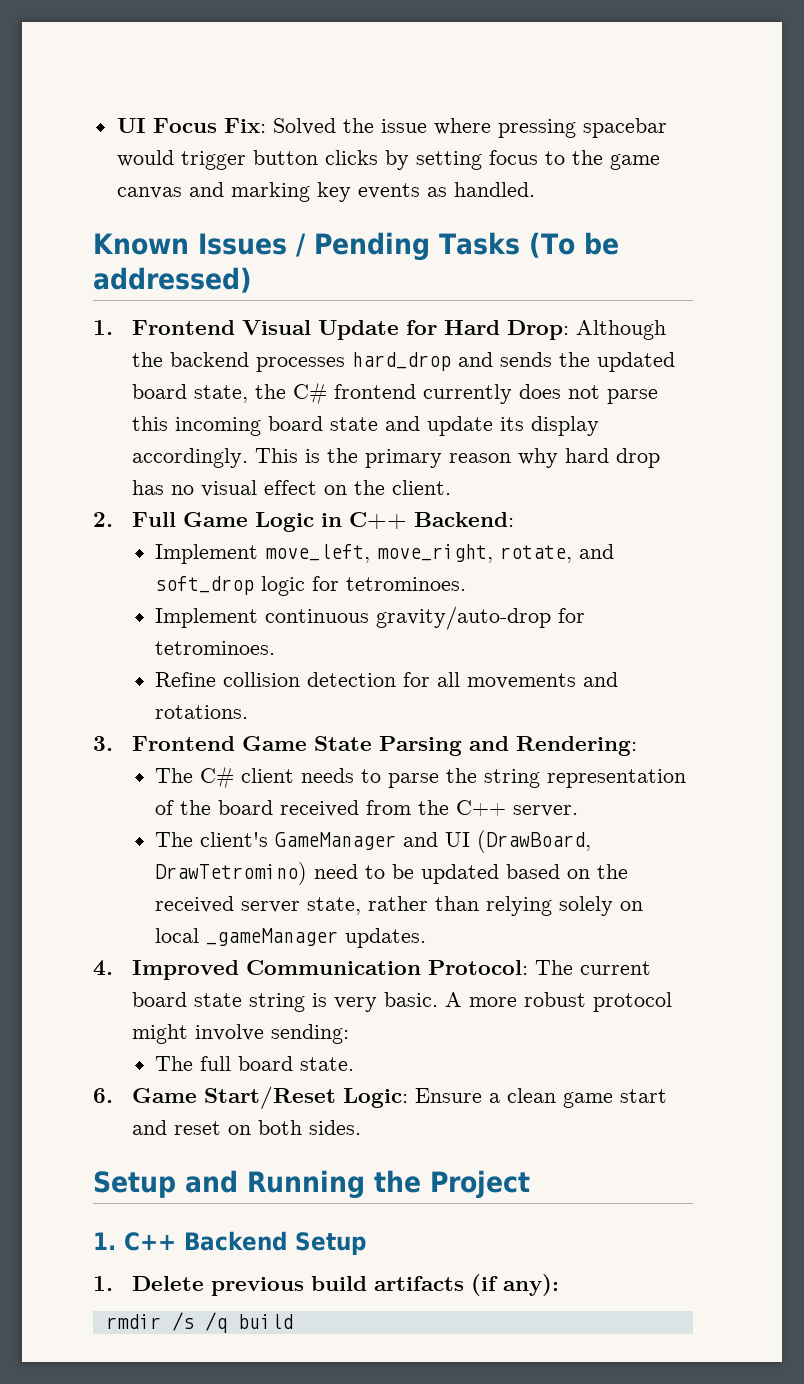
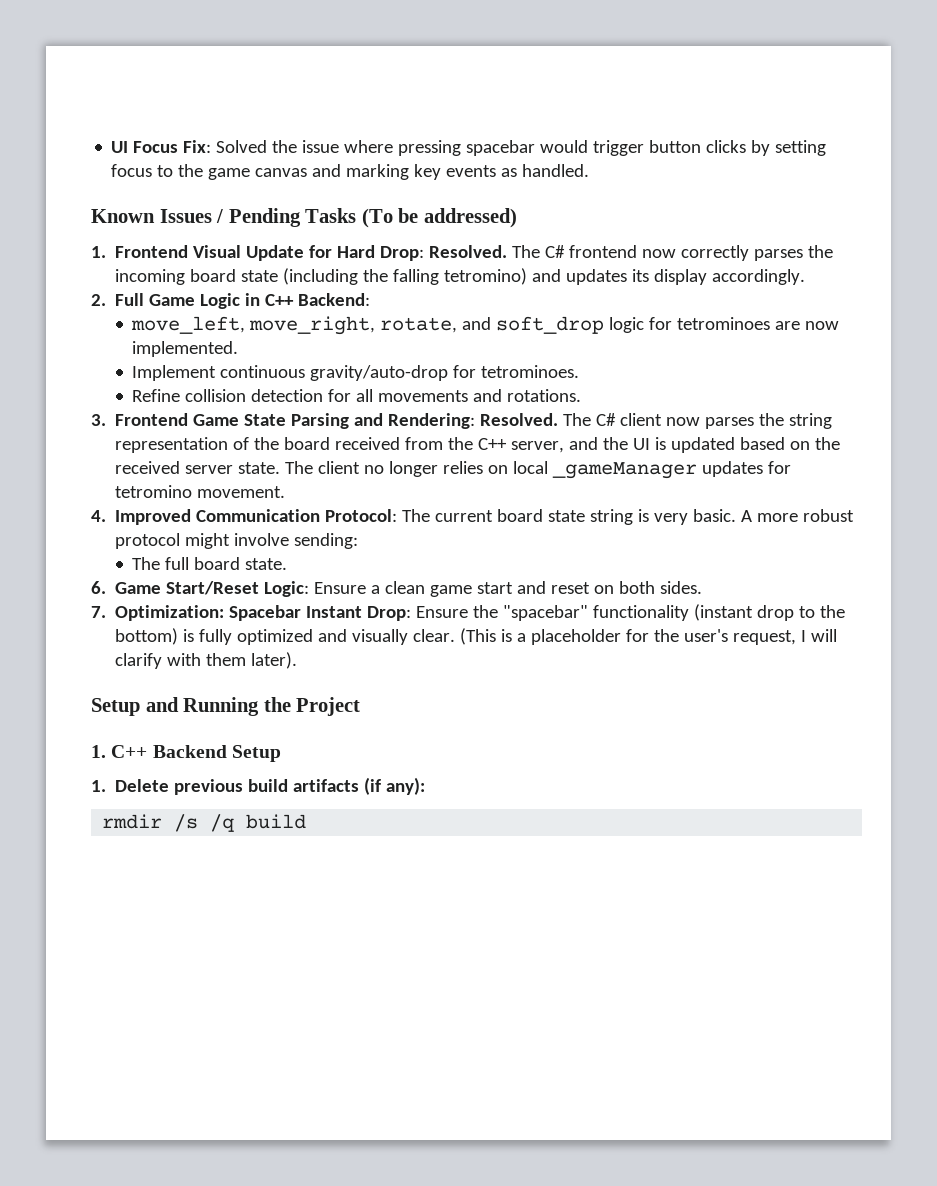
- 1. Frontend Visual Update for Hard Drop: Although the backend processes hard_drop and sends the updated board state, the C# frontend currently does not parse this incoming board state and update its display accordingly. This is the primary reason why hard drop has no visual effect on the client.
+ 1. Frontend Visual Update for Hard Drop: Resolved. The C# frontend now correctly parses the incoming board state (including the falling tetromino) and updates its display accordingly.
- Implement move_left, move_right, rotate, and soft_drop logic for tetrominoes.
+ move_left, move_right, rotate, and soft_drop logic for tetrominoes are now implemented.
- 3. Frontend Game State Parsing and Rendering:
- The C# client needs to parse the string representation of the board received from the C++ server.
- The client's GameManager and UI (DrawBoard, DrawTetromino) need to be updated based on the received server state, rather than relying solely on local _gameManager updates.
+ 3. Frontend Game State Parsing and Rendering: Resolved. The C# client now parses the string representation of the board received from the C++ server, and the UI is updated based on the received server state. The client no longer relies on local _gameManager updates for tetromino movement.
+ 7. Optimization: Spacebar Instant Drop: Ensure the "spacebar" functionality (instant drop to the bottom) is fully optimized and visually clear. (This is a placeholder for the user's request, I will clarify with them later).

